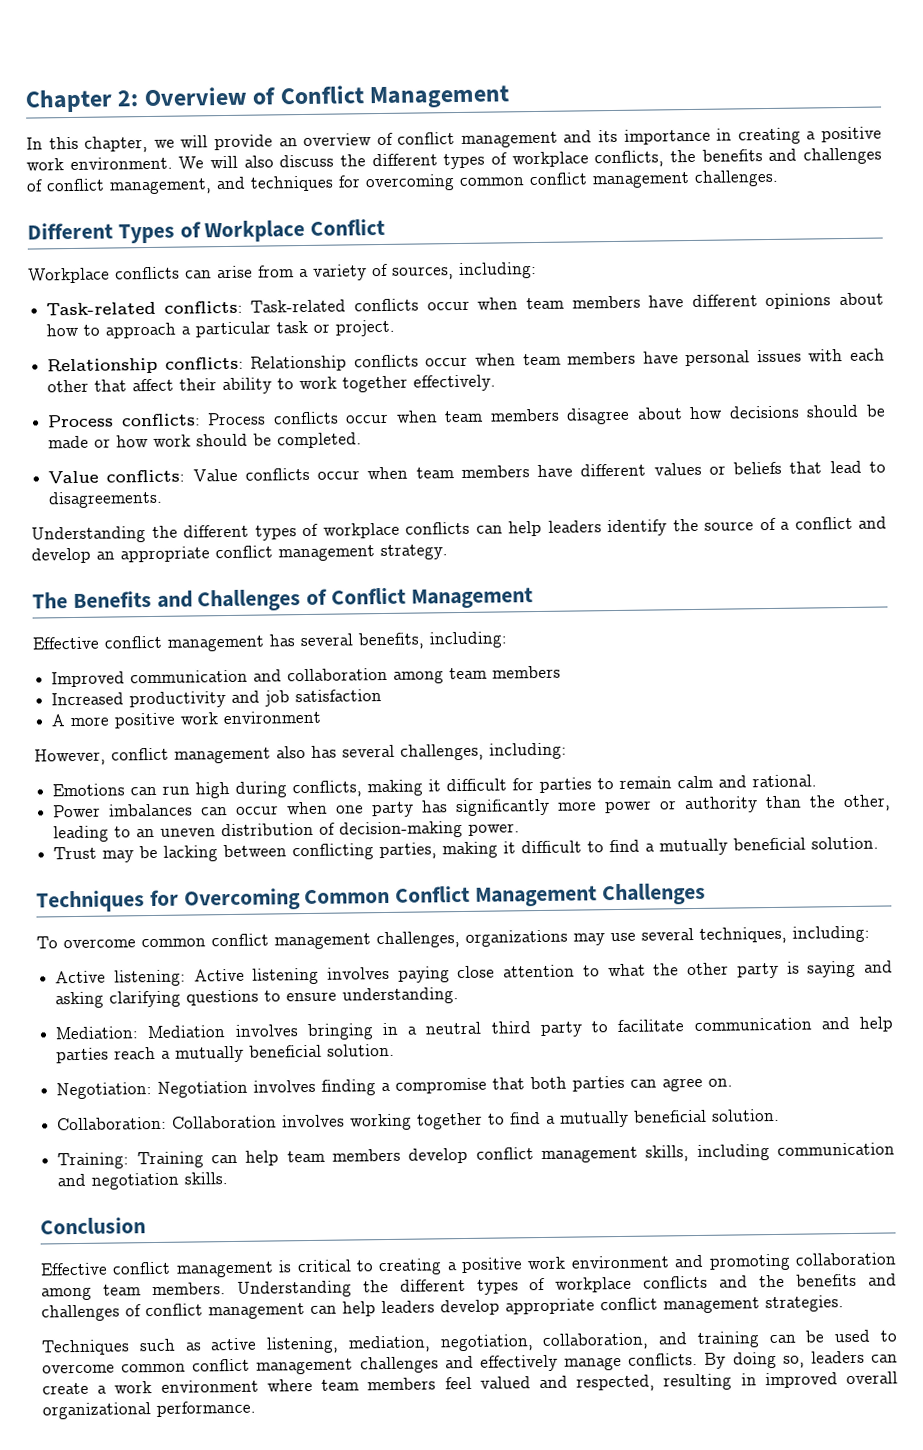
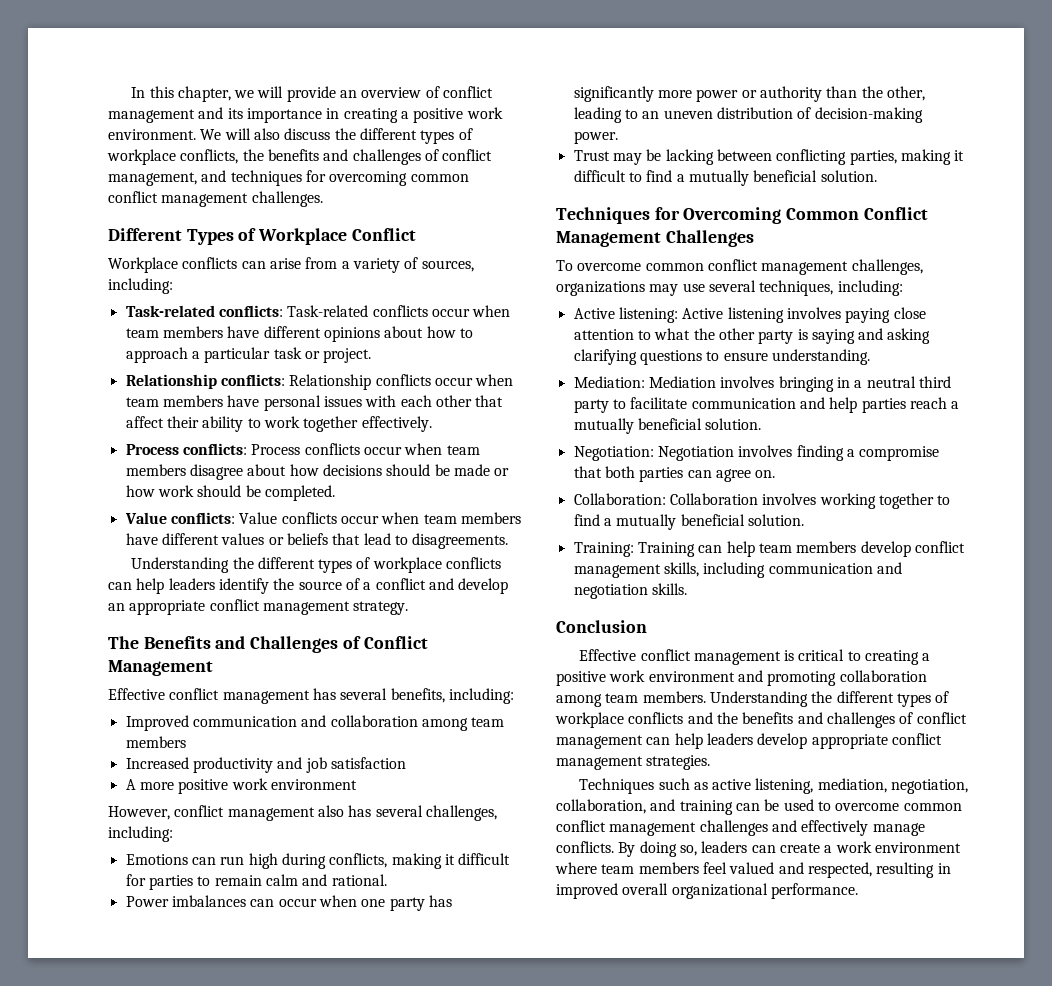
- Chapter 2: Overview of Conflict Management

